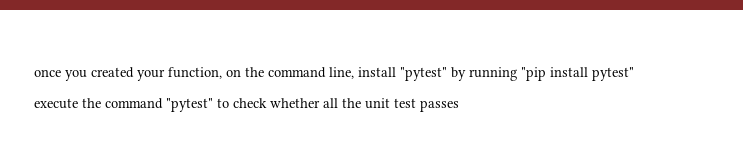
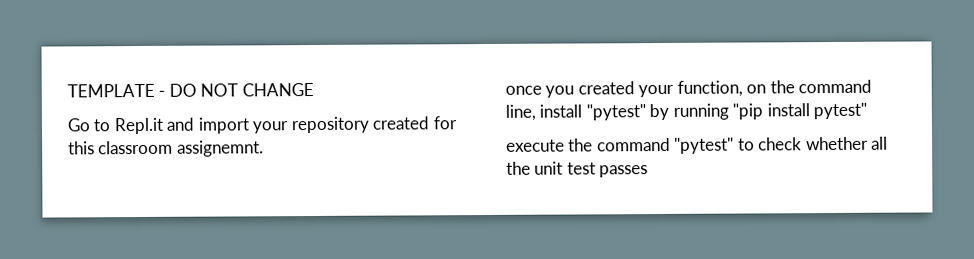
+ TEMPLATE - DO NOT CHANGE
+ Go to Repl.it and import your repository created for this classroom assignemnt.

